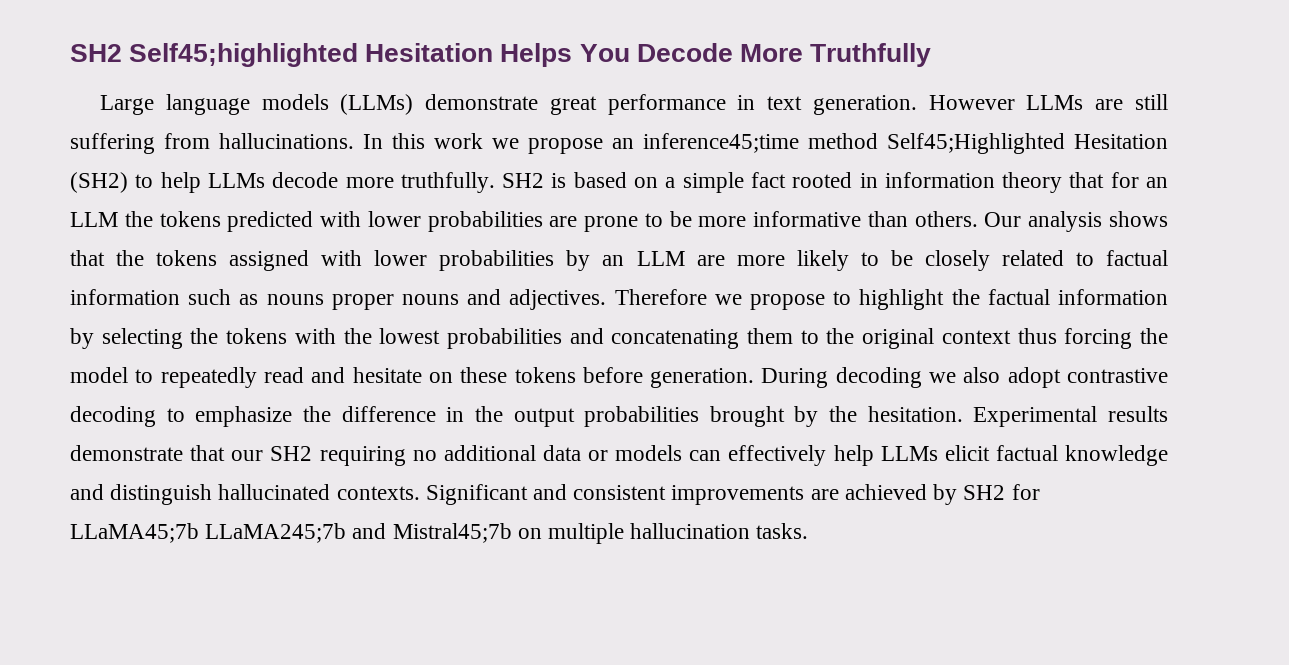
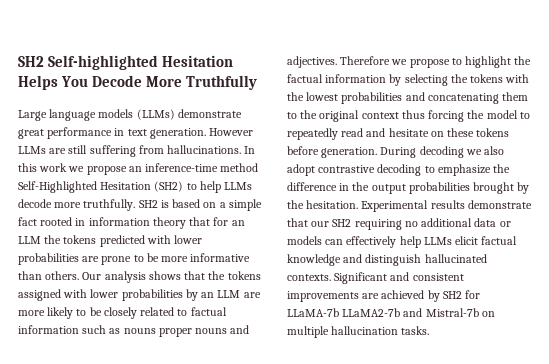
- SH2 Self45;highlighted Hesitation Helps You Decode More Truthfully
+ SH2 Self-highlighted Hesitation Helps You Decode More Truthfully
- In this work we propose an inference45;time method Self45;Highlighted Hesitation (SH2) to help LLMs decode more truthfully.
+ In this work we propose an inference-time method Self-Highlighted Hesitation (SH2) to help LLMs decode more truthfully.
- Significant and consistent improvements are achieved by SH2 for LLaMA45;7b LLaMA245;7b and Mistral45;7b on multiple hallucination tasks.
+ Significant and consistent improvements are achieved by SH2 for LLaMA-7b LLaMA2-7b and Mistral-7b on multiple hallucination tasks.

